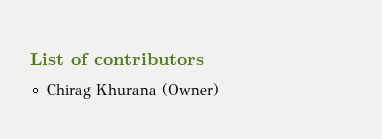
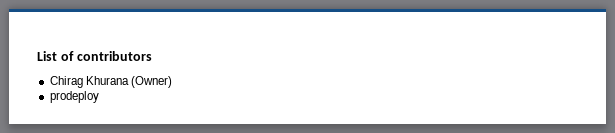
+ prodeploy

